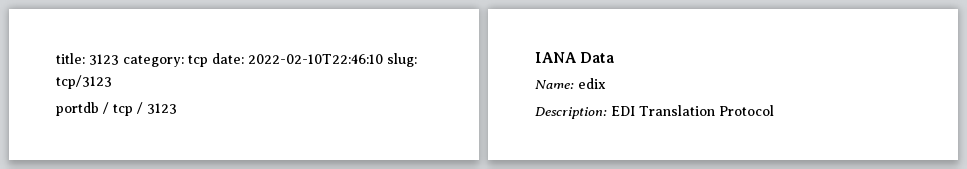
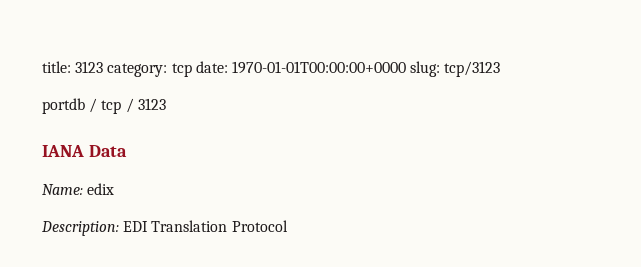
- title: 3123 category: tcp date: 2022-02-10T22:46:10 slug: tcp/3123
+ title: 3123 category: tcp date: 1970-01-01T00:00:00+0000 slug: tcp/3123

